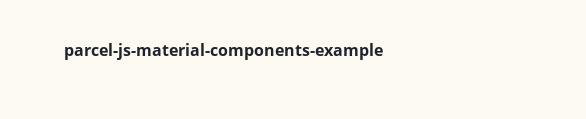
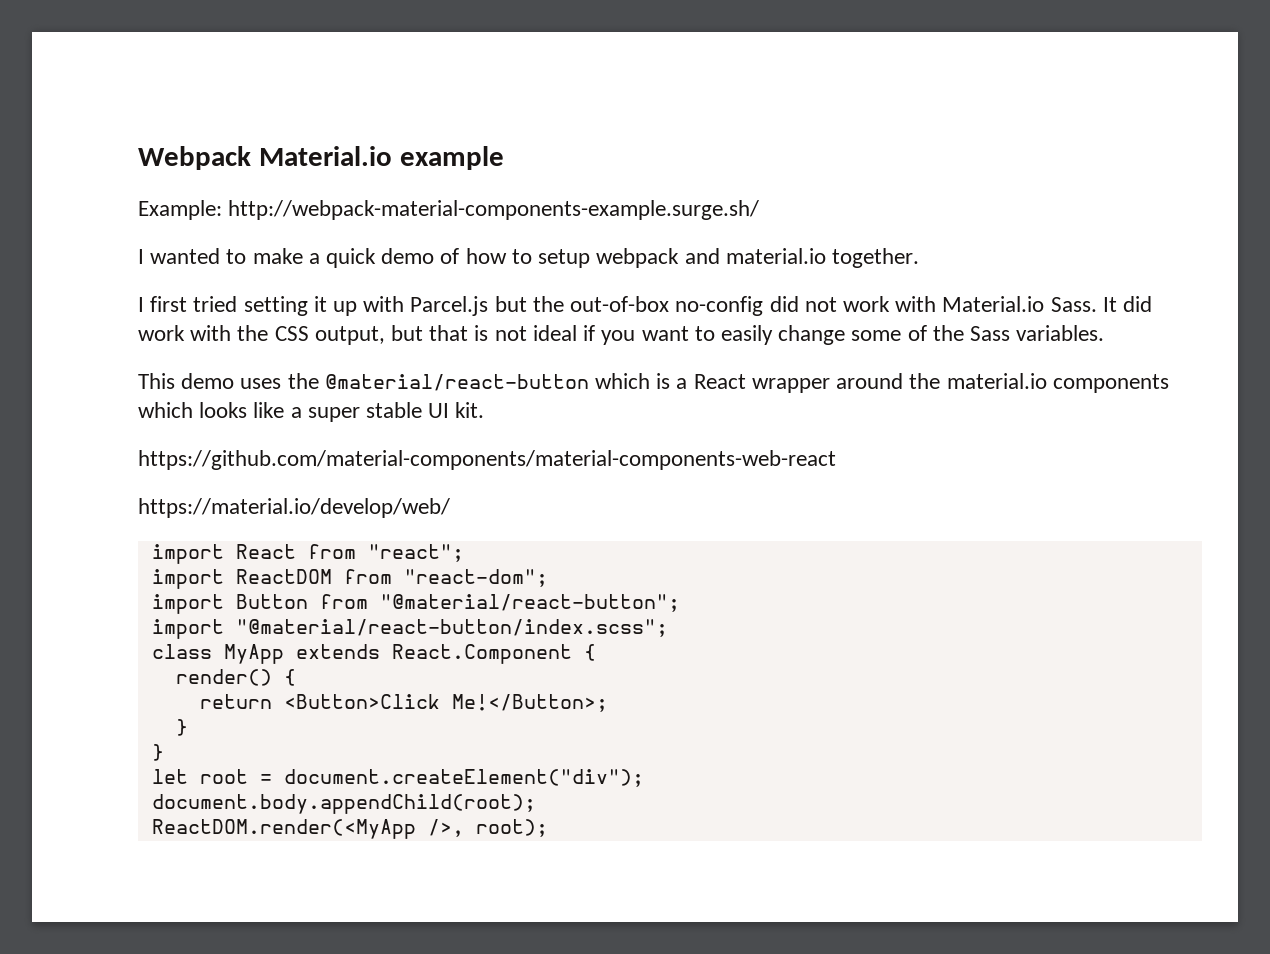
- parcel-js-material-components-example
+ Webpack Material.io example
+ Example: http://webpack-material-components-example.surge.sh/
+ I wanted to make a quick demo of how to setup webpack and material.io together.
+ I first tried setting it up with Parcel.js but the out-of-box no-config did not work with Material.io Sass. It did work with the CSS output, but that is not ideal if you want to easily change some of the Sass variables.
+ This demo uses the @material/react-button which is a React wrapper around the material.io components which looks like a super stable UI kit.
+ https://github.com/material-components/material-components-web-react
+ https://material.io/develop/web/
+ import React from "react";
+ import ReactDOM from "react-dom";
+ import Button from "@material/react-button";
+ import "@material/react-button/index.scss";
+ class MyApp extends React.Component {
+ render() {
+ return <Button>Click Me!</Button>;
+ }
+ }
+ let root = document.createElement("div");
+ document.body.appendChild(root);
+ ReactDOM.render(<MyApp />, root);

